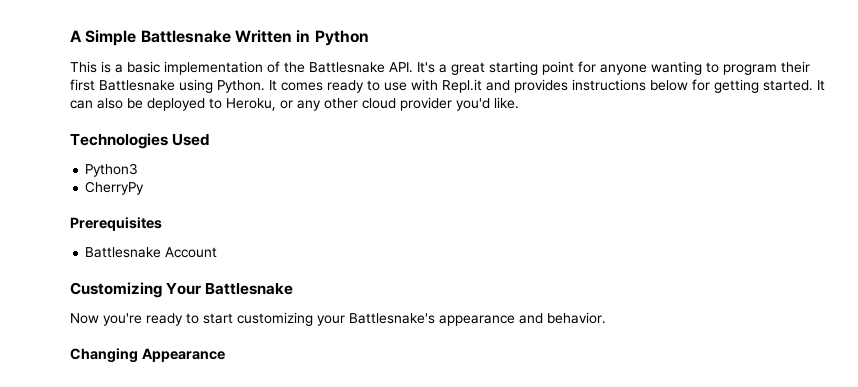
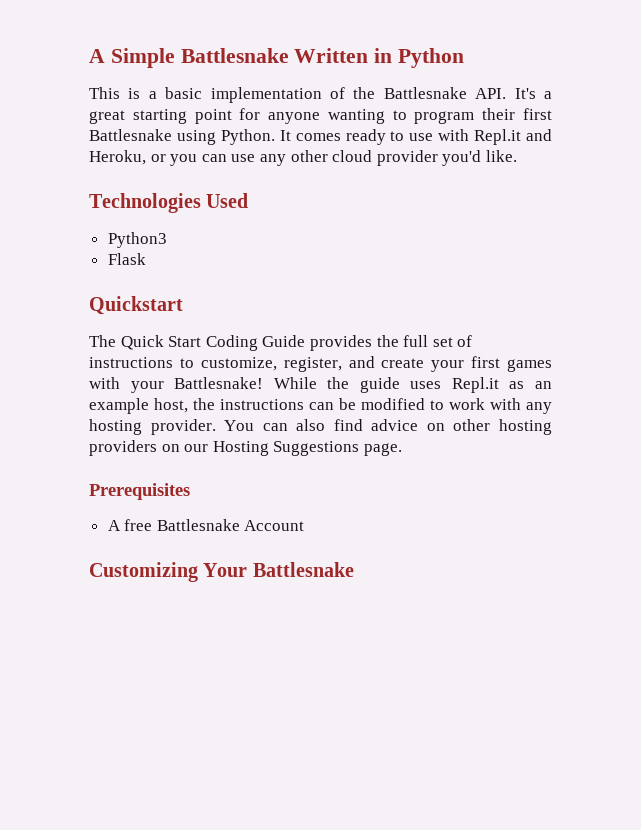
- It comes ready to use with Repl.it and provides instructions below for getting started. It can also be deployed to Heroku, or any other cloud provider you'd like.
+ It comes ready to use with Repl.it and Heroku, or you can use any other cloud provider you'd like.
- CherryPy
+ Flask
+ Quickstart
+ The Quick Start Coding Guide provides the full set of instructions to customize, register, and create your first games with your Battlesnake! While the guide uses Repl.it as an example host, the instructions can be modified to work with any hosting provider. You can also find advice on other hosting providers on our Hosting Suggestions page.
- Battlesnake Account
+ A free Battlesnake Account
- Now you're ready to start customizing your Battlesnake's appearance and behavior.
- Changing Appearance

